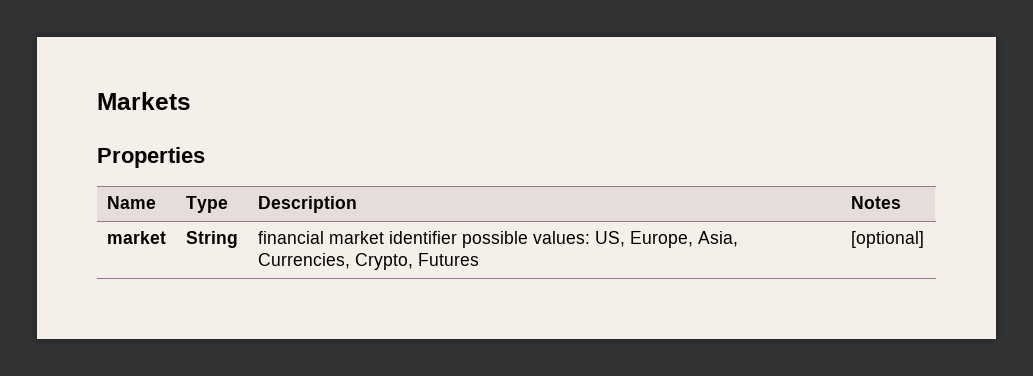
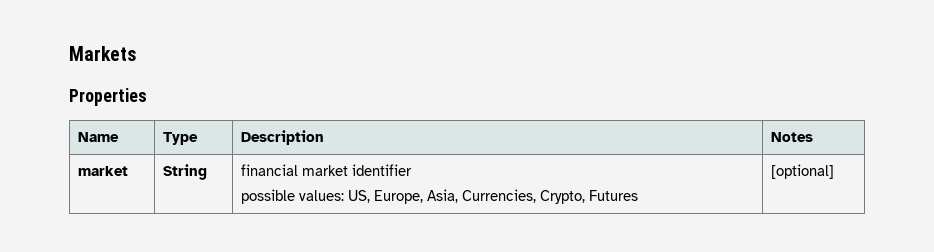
- market | String | financial market identifier possible values: US, Europe, Asia, Currencies, Crypto, Futures | [optional]
+ market | String | financial market identifier
+ possible values: US, Europe, Asia, Currencies, Crypto, Futures | [optional]

